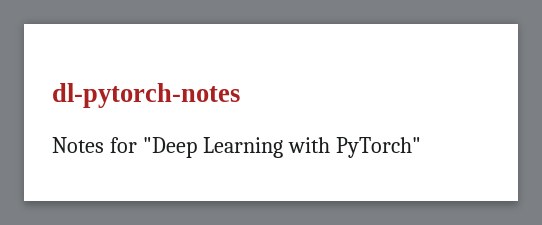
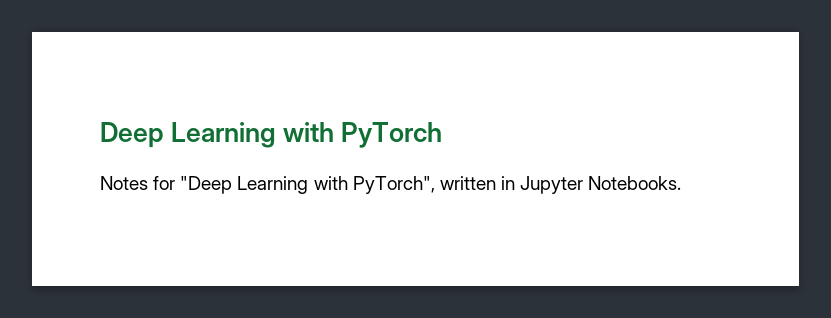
- dl-pytorch-notes
+ Deep Learning with PyTorch
- Notes for "Deep Learning with PyTorch"
+ Notes for "Deep Learning with PyTorch", written in Jupyter Notebooks.

